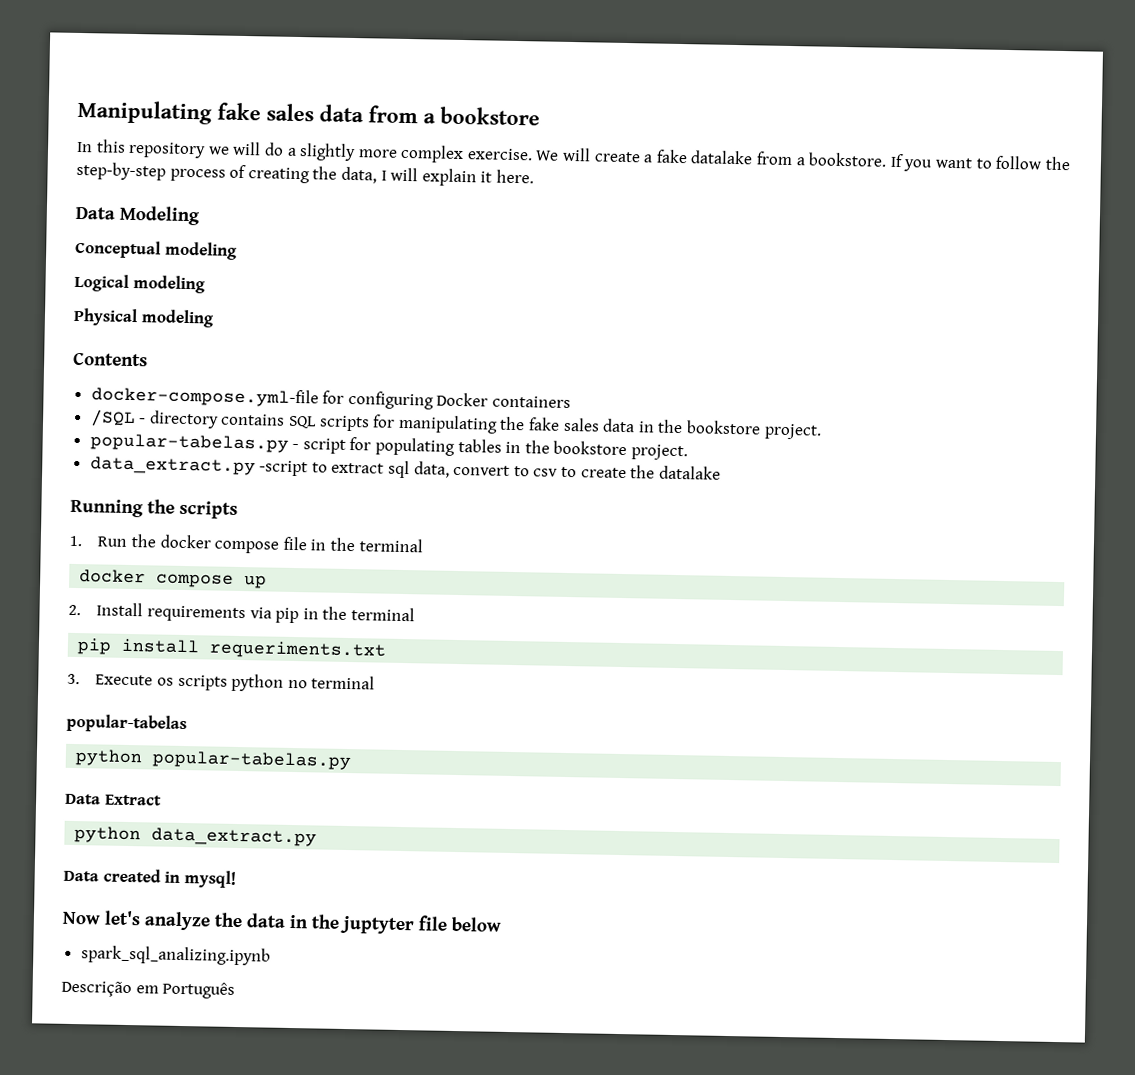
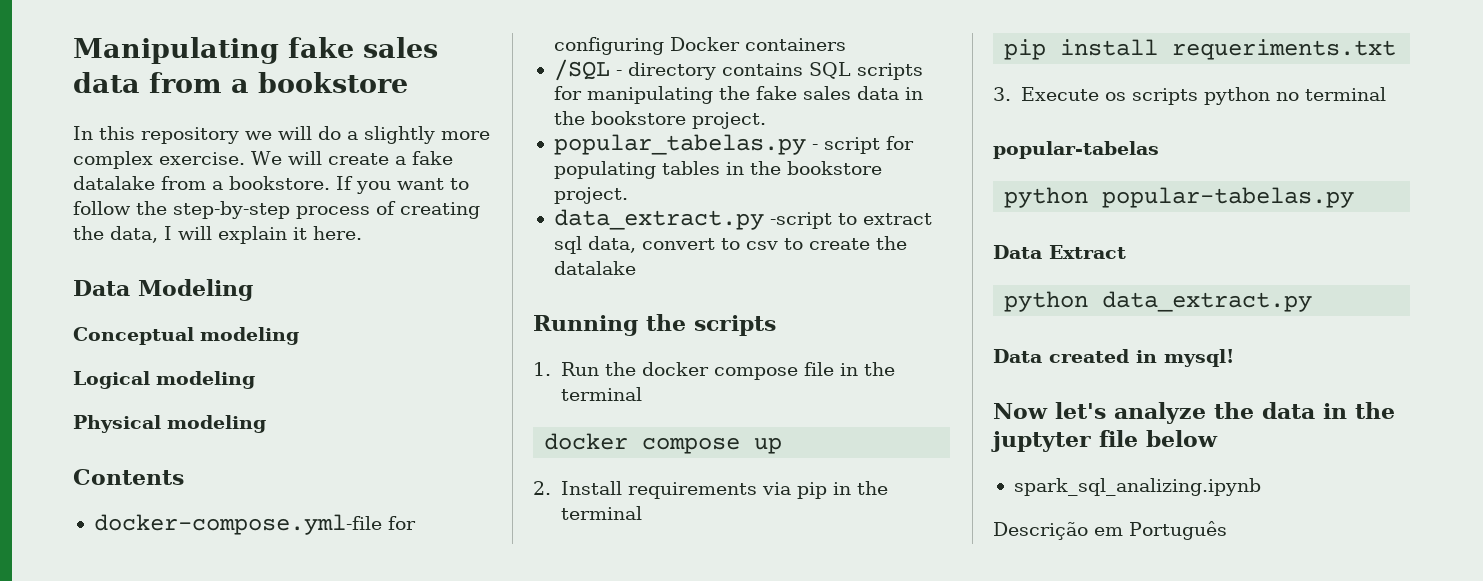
- popular-tabelas.py - script for populating tables in the bookstore project.
+ popular_tabelas.py - script for populating tables in the bookstore project.

